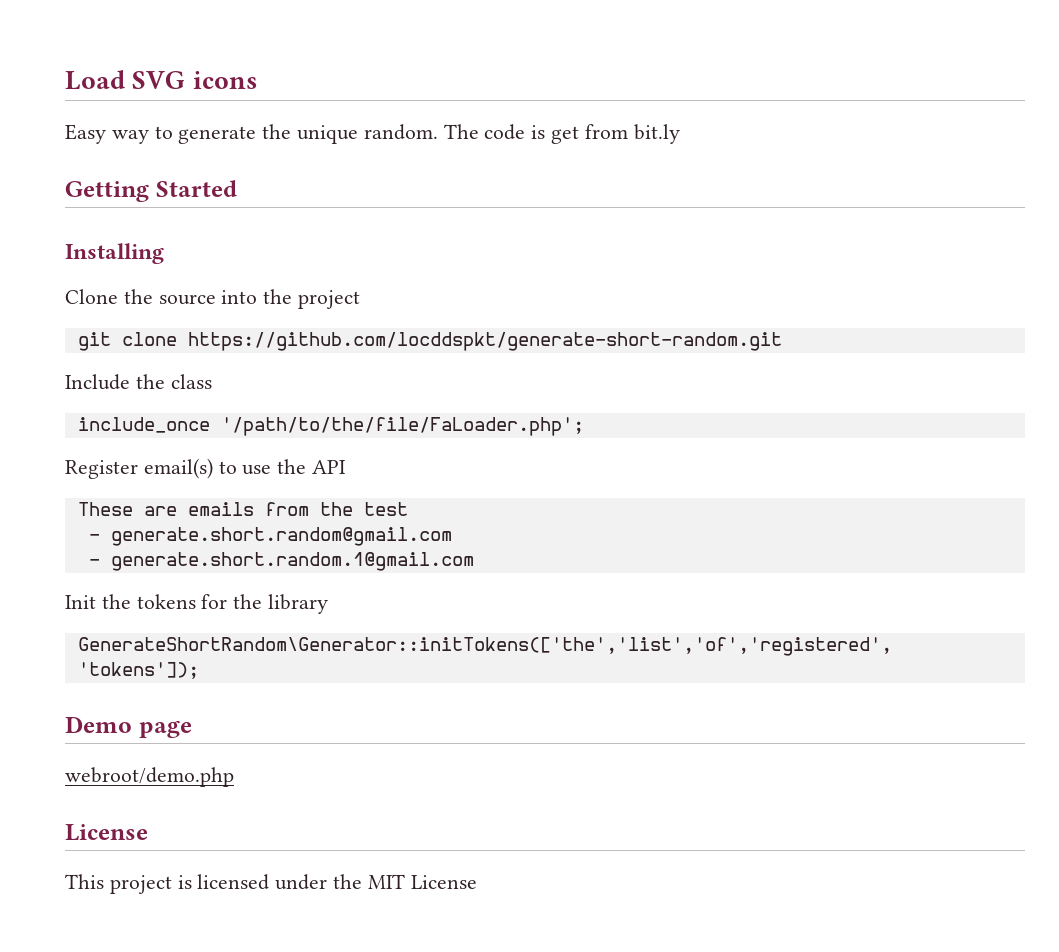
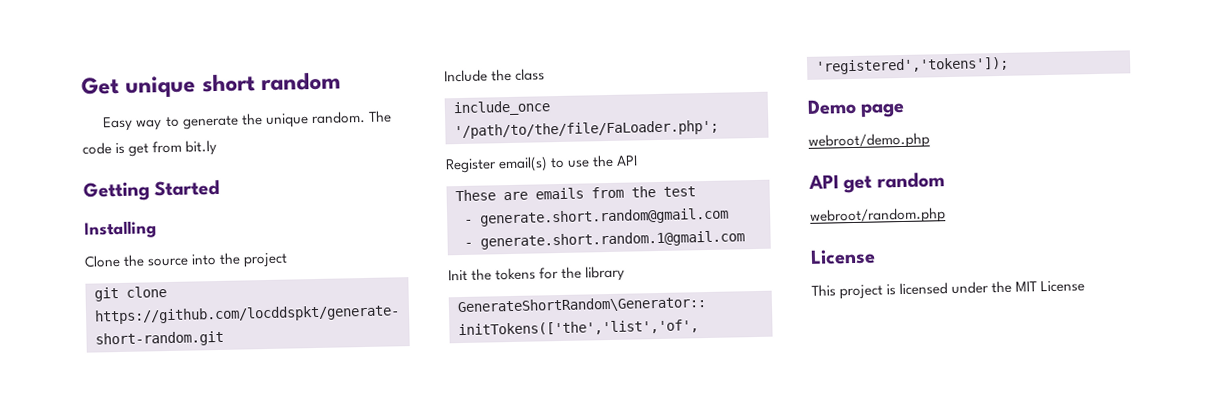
- Load SVG icons
+ Get unique short random
+ API get random
+ webroot/random.php

